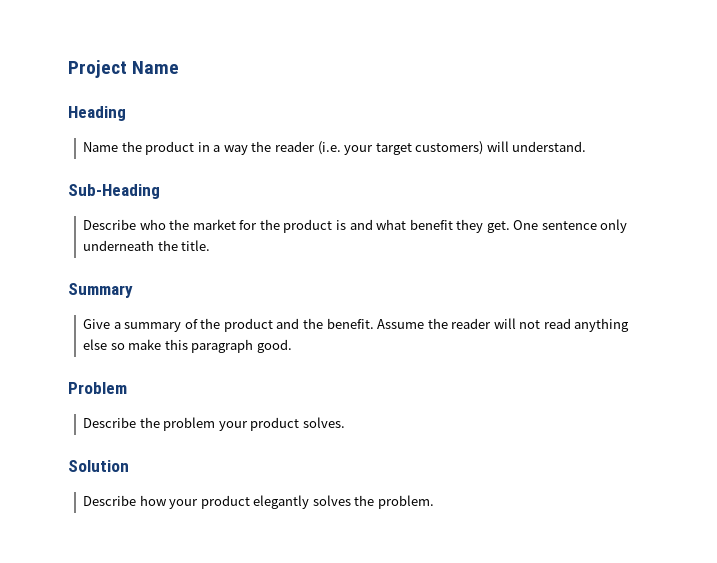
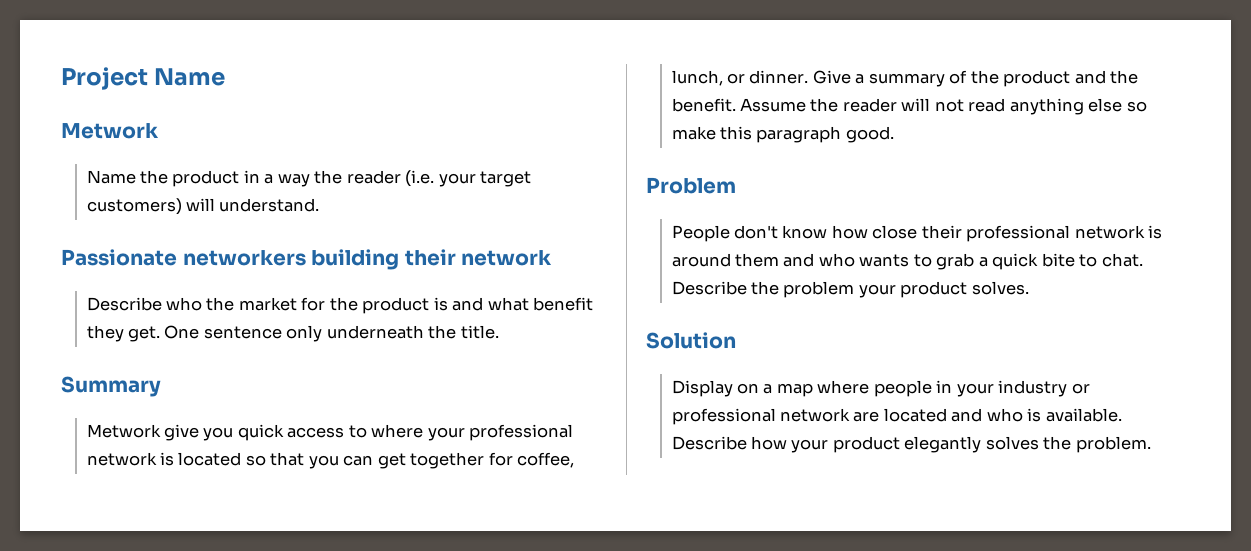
  Project Name
- Heading
+ Metwork
- Sub-Heading
+ Passionate networkers building their network
+ Metwork give you quick access to where your professional network is located so that you can get together for coffee, lunch, or dinner.
+ People don't know how close their professional network is around them and who wants to grab a quick bite to chat.
+ Display on a map where people in your industry or professional network are located and who is available.

